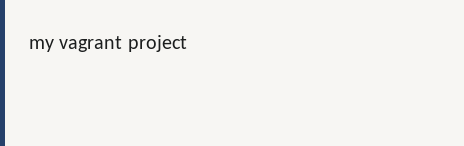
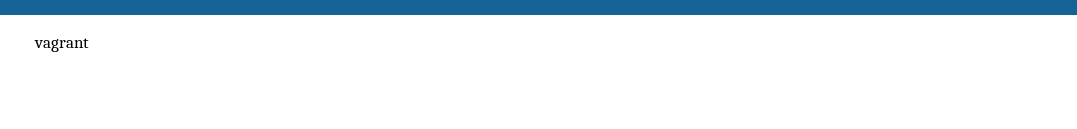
- my vagrant project
+ vagrant

